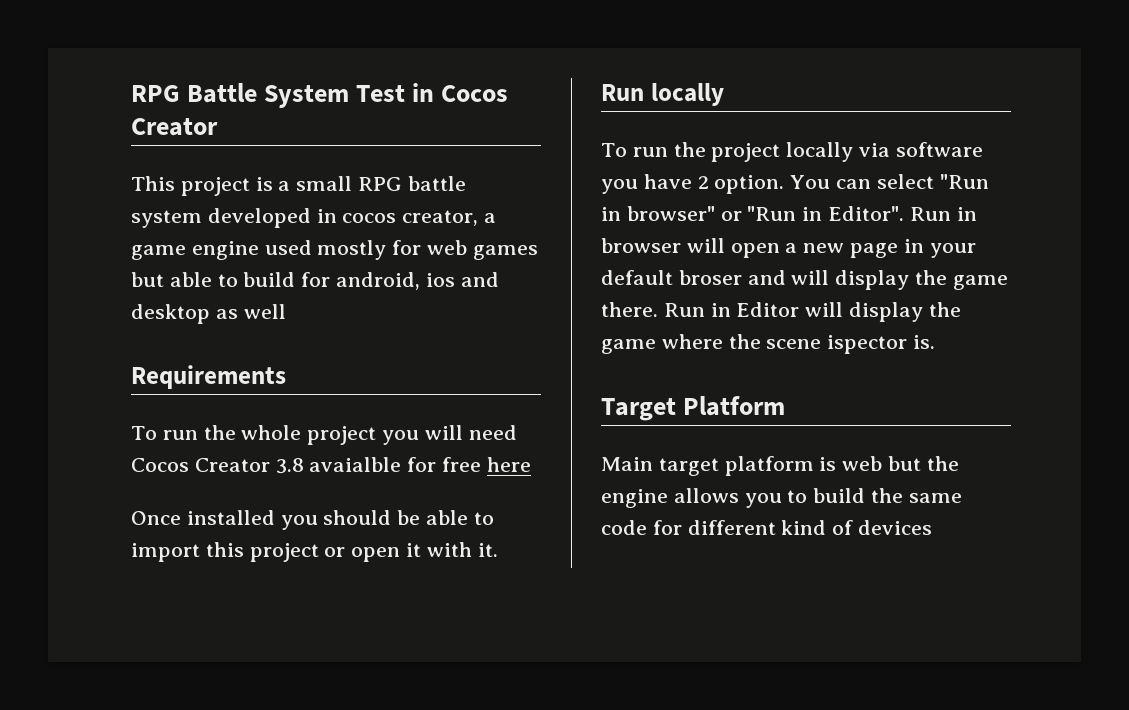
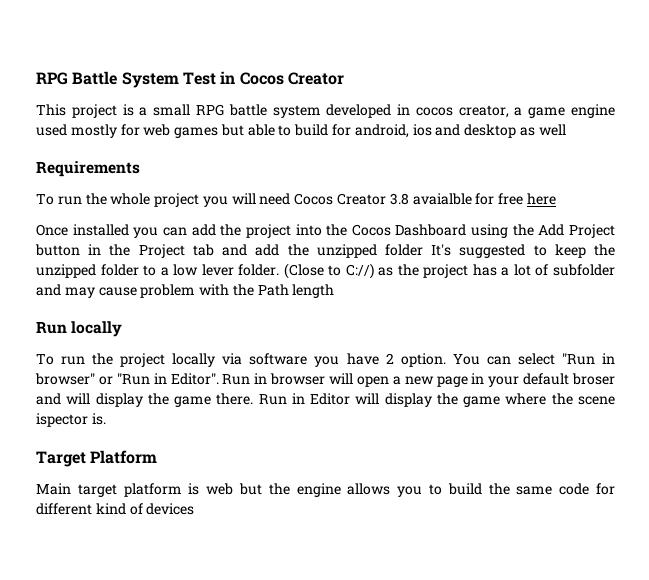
- Once installed you should be able to import this project or open it with it.
+ Once installed you can add the project into the Cocos Dashboard using the Add Project button in the Project tab and add the unzipped folder It's suggested to keep the unzipped folder to a low lever folder. (Close to C://) as the project has a lot of subfolder and may cause problem with the Path length

